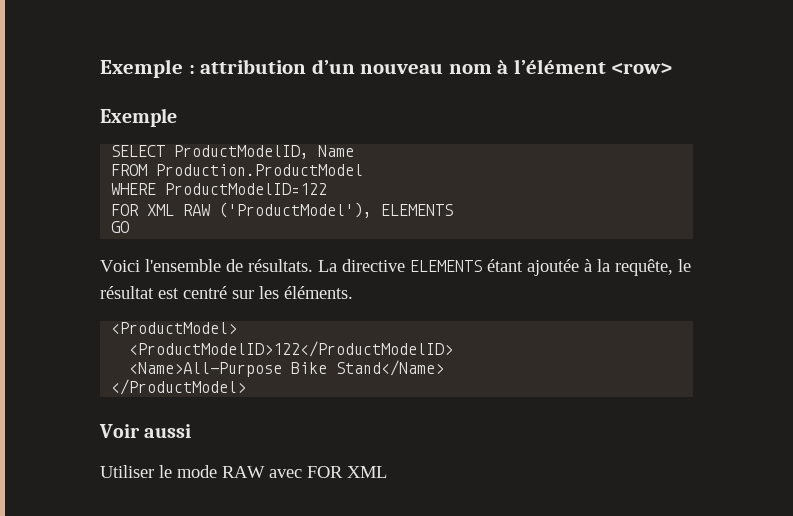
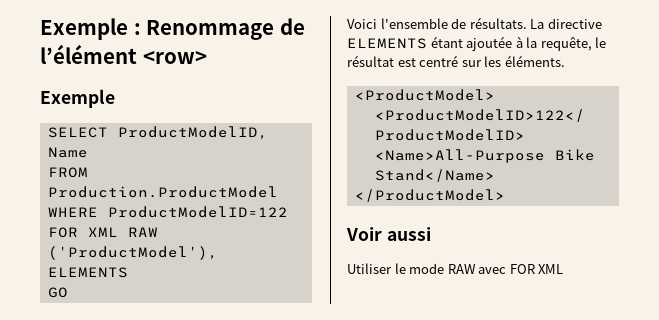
- Exemple : attribution d’un nouveau nom à l’élément <row>
+ Exemple : Renommage de l’élément <row>

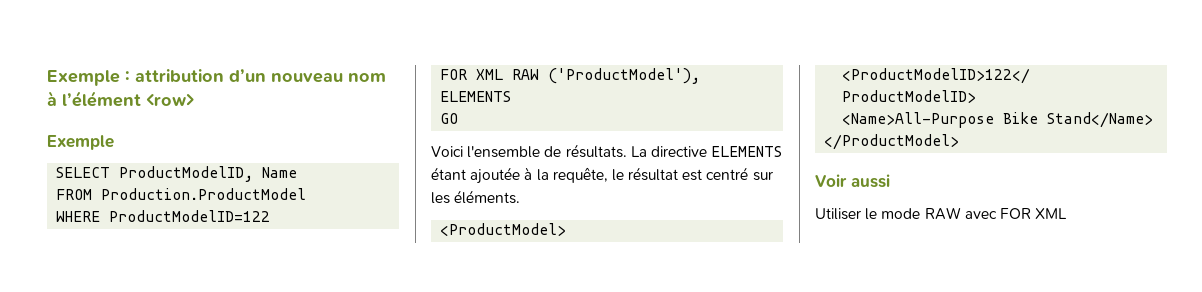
- Exemple : Renommage de l’élément <row>
+ Exemple : attribution d’un nouveau nom à l’élément <row>

